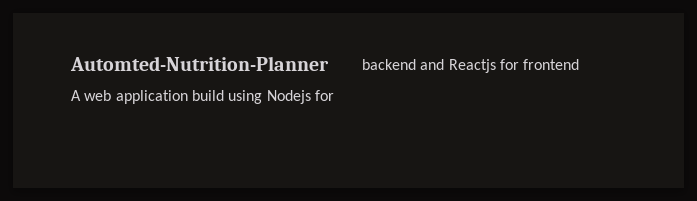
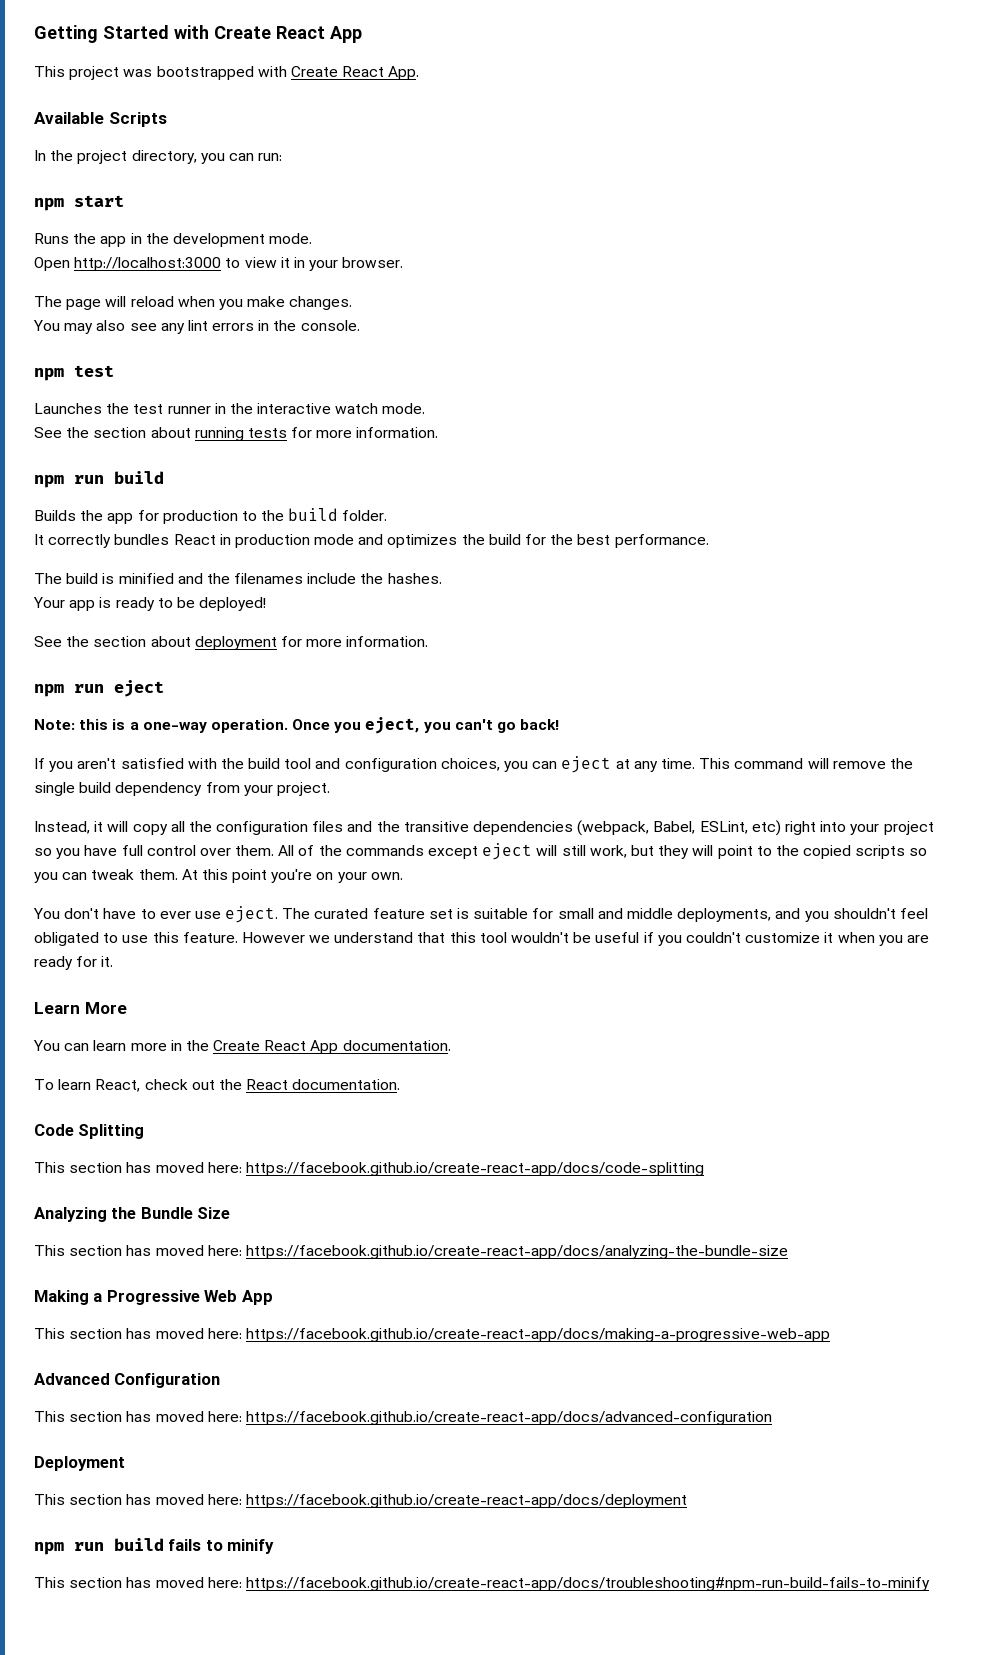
- Automted-Nutrition-Planner
- A web application build using Nodejs for backend and Reactjs for frontend
+ Getting Started with Create React App
+ This project was bootstrapped with Create React App.
+ Available Scripts
+ In the project directory, you can run:
+ npm start
+ Runs the app in the development mode.
+ Open http://localhost:3000 to view it in your browser.
+ The page will reload when you make changes.
+ You may also see any lint errors in the console.
+ npm test
+ Launches the test runner in the interactive watch mode.
+ See the section about running tests for more information.
+ npm run build
+ Builds the app for production to the build folder.
+ It correctly bundles React in production mode and optimizes the build for the best performance.
+ The build is minified and the filenames include the hashes.
+ Your app is ready to be deployed!
+ See the section about deployment for more information.
+ npm run eject
+ Note: this is a one-way operation. Once you eject, you can't go back!
+ If you aren't satisfied with the build tool and configuration choices, you can eject at any time. This command will remove the single build dependency from your project.
+ Instead, it will copy all the configuration files and the transitive dependencies (webpack, Babel, ESLint, etc) right into your project so you have full control over them. All of the commands except eject will still work, but they will point to the copied scripts so you can tweak them. At this point you're on your own.
+ You don't have to ever use eject. The curated feature set is suitable for small and middle deployments, and you shouldn't feel obligated to use this feature. However we understand that this tool wouldn't be useful if you couldn't customize it when you are ready for it.
+ Learn More
+ You can learn more in the Create React App documentation.
+ To learn React, check out the React documentation.
+ Code Splitting
+ This section has moved here: https://facebook.github.io/create-react-app/docs/code-splitting
+ Analyzing the Bundle Size
+ This section has moved here: https://facebook.github.io/create-react-app/docs/analyzing-the-bundle-size
+ Making a Progressive Web App
+ This section has moved here: https://facebook.github.io/create-react-app/docs/making-a-progressive-web-app
+ Advanced Configuration
+ This section has moved here: https://facebook.github.io/create-react-app/docs/advanced-configuration
+ Deployment
+ This section has moved here: https://facebook.github.io/create-react-app/docs/deployment
+ npm run build fails to minify
+ This section has moved here: https://facebook.github.io/create-react-app/docs/troubleshooting#npm-run-build-fails-to-minify

